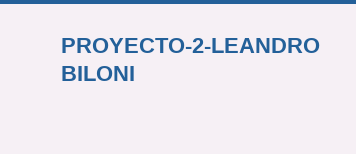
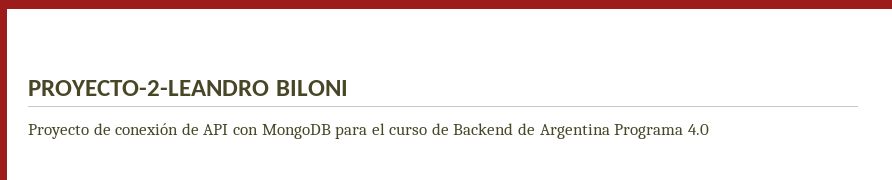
+ Proyecto de conexión de API con MongoDB para el curso de Backend de Argentina Programa 4.0

